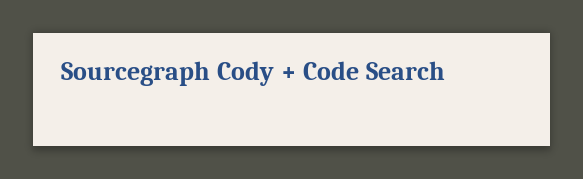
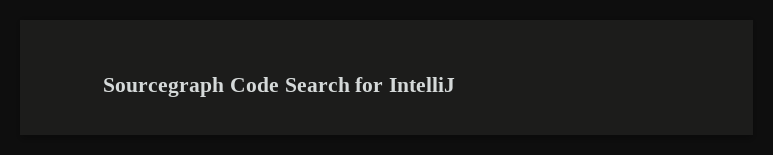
- Sourcegraph Cody + Code Search
+ Sourcegraph Code Search for IntelliJ

